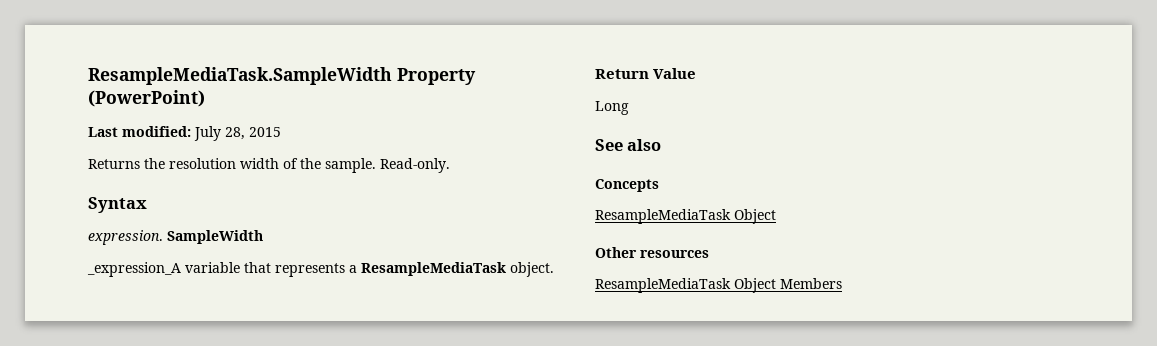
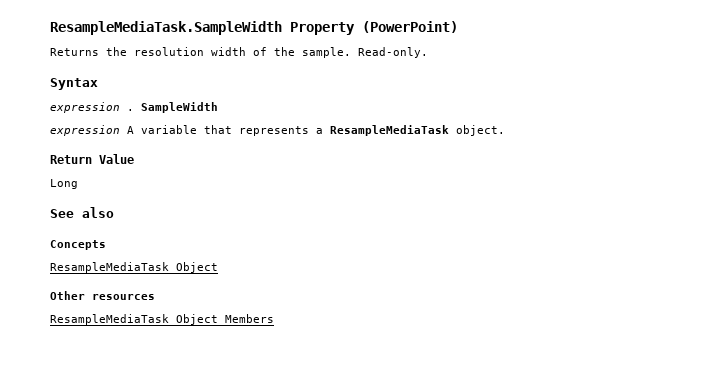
- Last modified: July 28, 2015
- expression.
+ expression .
- _expression_A variable that represents a ResampleMediaTask object.
+ expression A variable that represents a ResampleMediaTask object.

